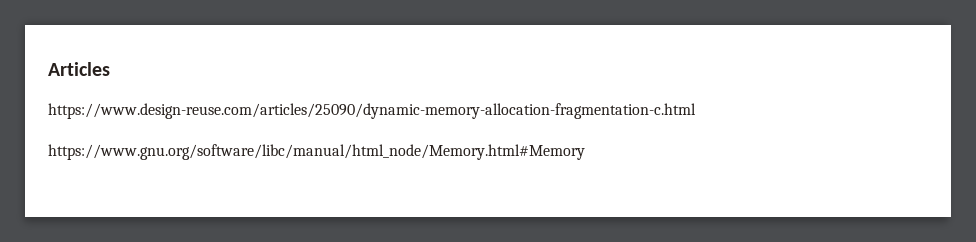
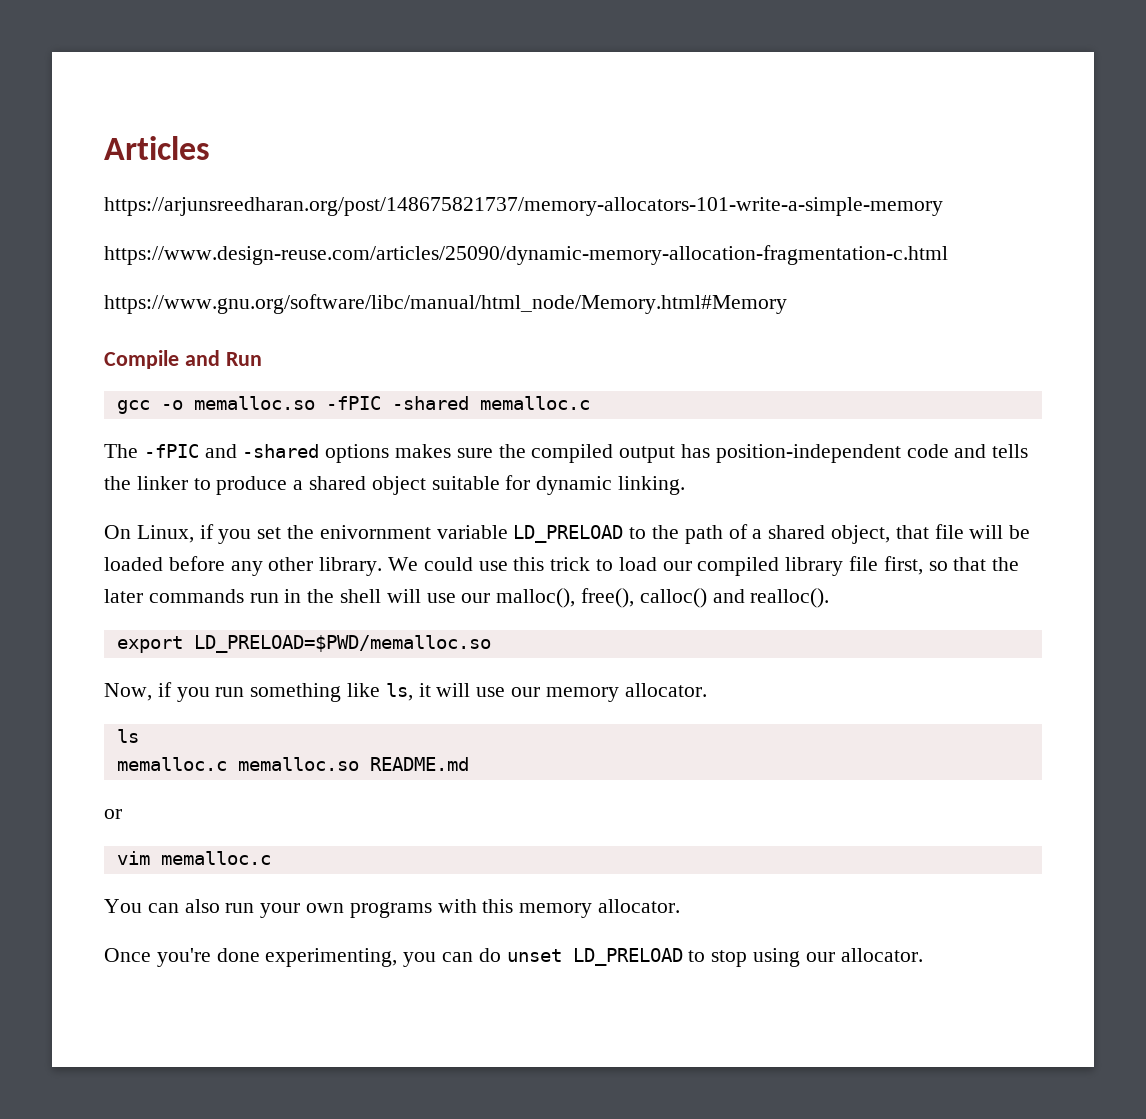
+ https://arjunsreedharan.org/post/148675821737/memory-allocators-101-write-a-simple-memory
+ Compile and Run
+ gcc -o memalloc.so -fPIC -shared memalloc.c
+ The -fPIC and -shared options makes sure the compiled output has position-independent code and tells the linker to produce a shared object suitable for dynamic linking.
+ On Linux, if you set the enivornment variable LD_PRELOAD to the path of a shared object, that file will be loaded before any other library. We could use this trick to load our compiled library file first, so that the later commands run in the shell will use our malloc(), free(), calloc() and realloc().
+ export LD_PRELOAD=$PWD/memalloc.so
+ Now, if you run something like ls, it will use our memory allocator.
+ ls
+ memalloc.c memalloc.so README.md
+ or
+ vim memalloc.c
+ You can also run your own programs with this memory allocator.
+ Once you're done experimenting, you can do unset LD_PRELOAD to stop using our allocator.

